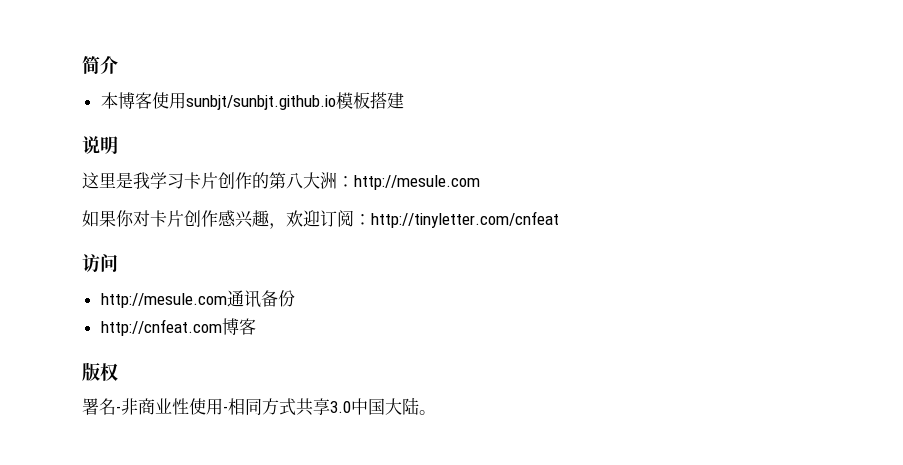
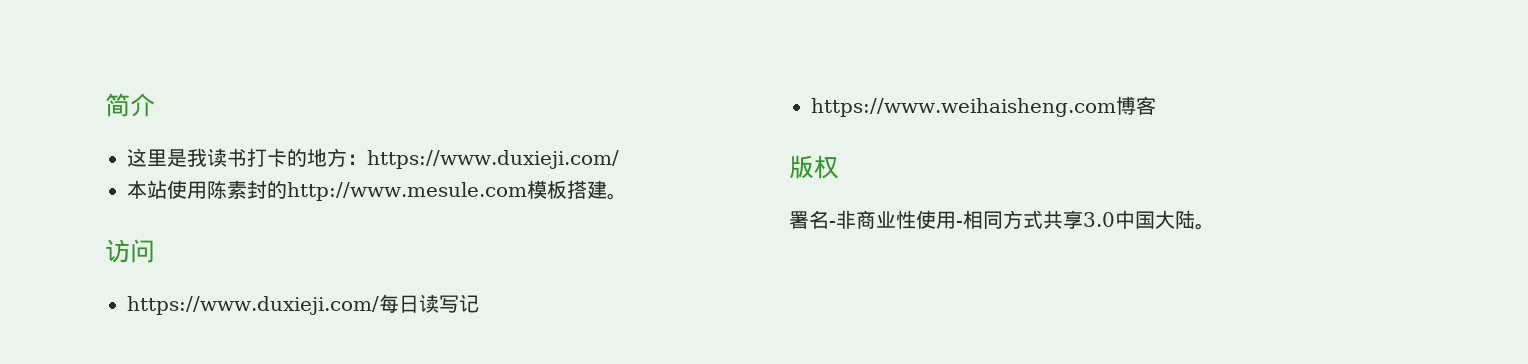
- 本博客使用sunbjt/sunbjt.github.io模板搭建
- 说明
- 这里是我学习卡片创作的第八大洲：http://mesule.com
- 如果你对卡片创作感兴趣，欢迎订阅：http://tinyletter.com/cnfeat
+ 这里是我读书打卡的地方：https://www.duxieji.com/
+ 本站使用陈素封的http://www.mesule.com模板搭建。
  访问
- http://mesule.com通讯备份
- http://cnfeat.com博客
+ https://www.duxieji.com/每日读写记
+ https://www.weihaisheng.com博客

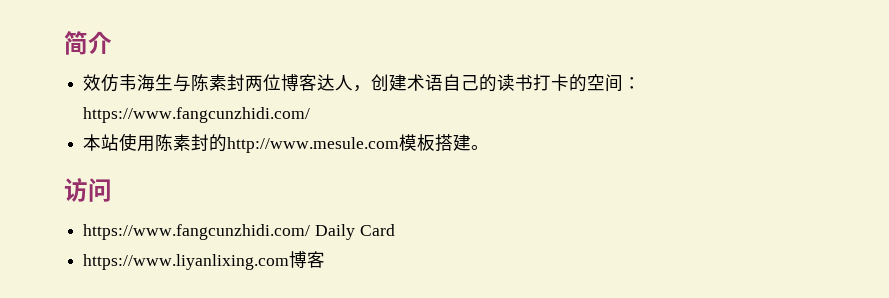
- 这里是我读书打卡的地方：https://www.duxieji.com/
+ 效仿韦海生与陈素封两位博客达人，创建术语自己的读书打卡的空间：https://www.fangcunzhidi.com/
- https://www.duxieji.com/每日读写记
- https://www.weihaisheng.com博客
- 版权
- 署名-非商业性使用-相同方式共享3.0中国大陆。
+ https://www.fangcunzhidi.com/ Daily Card
+ https://www.liyanlixing.com博客

